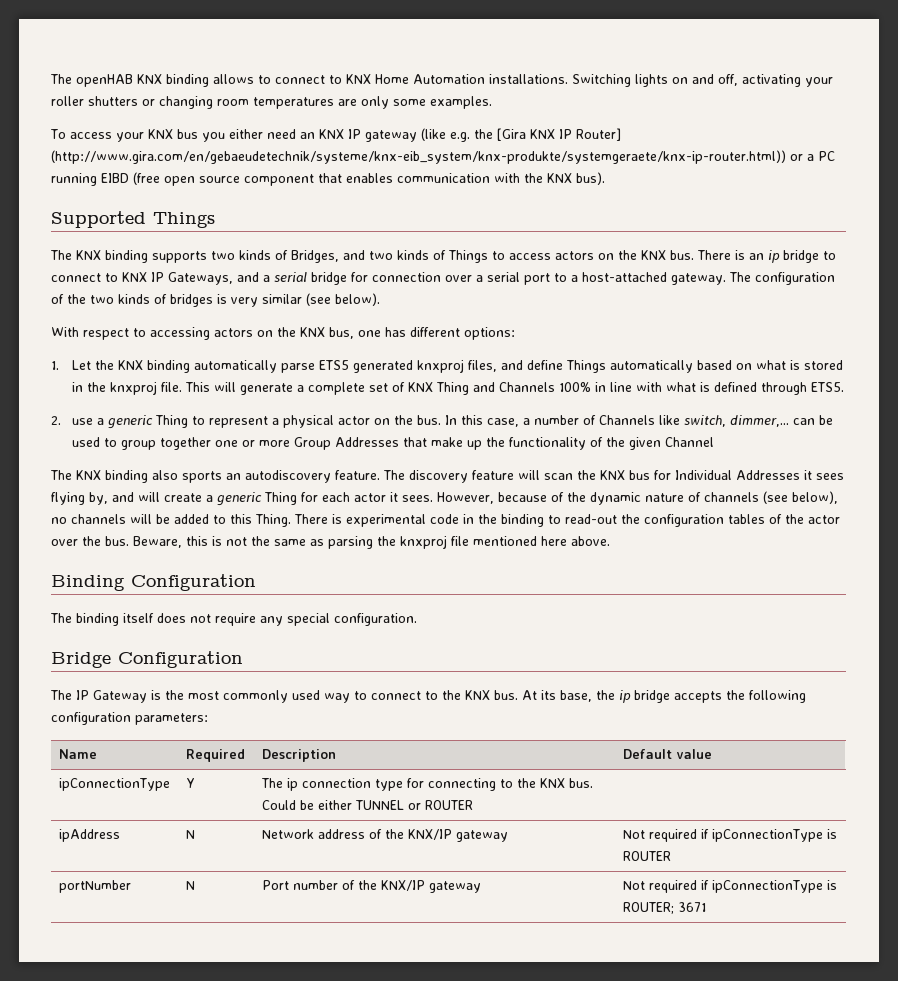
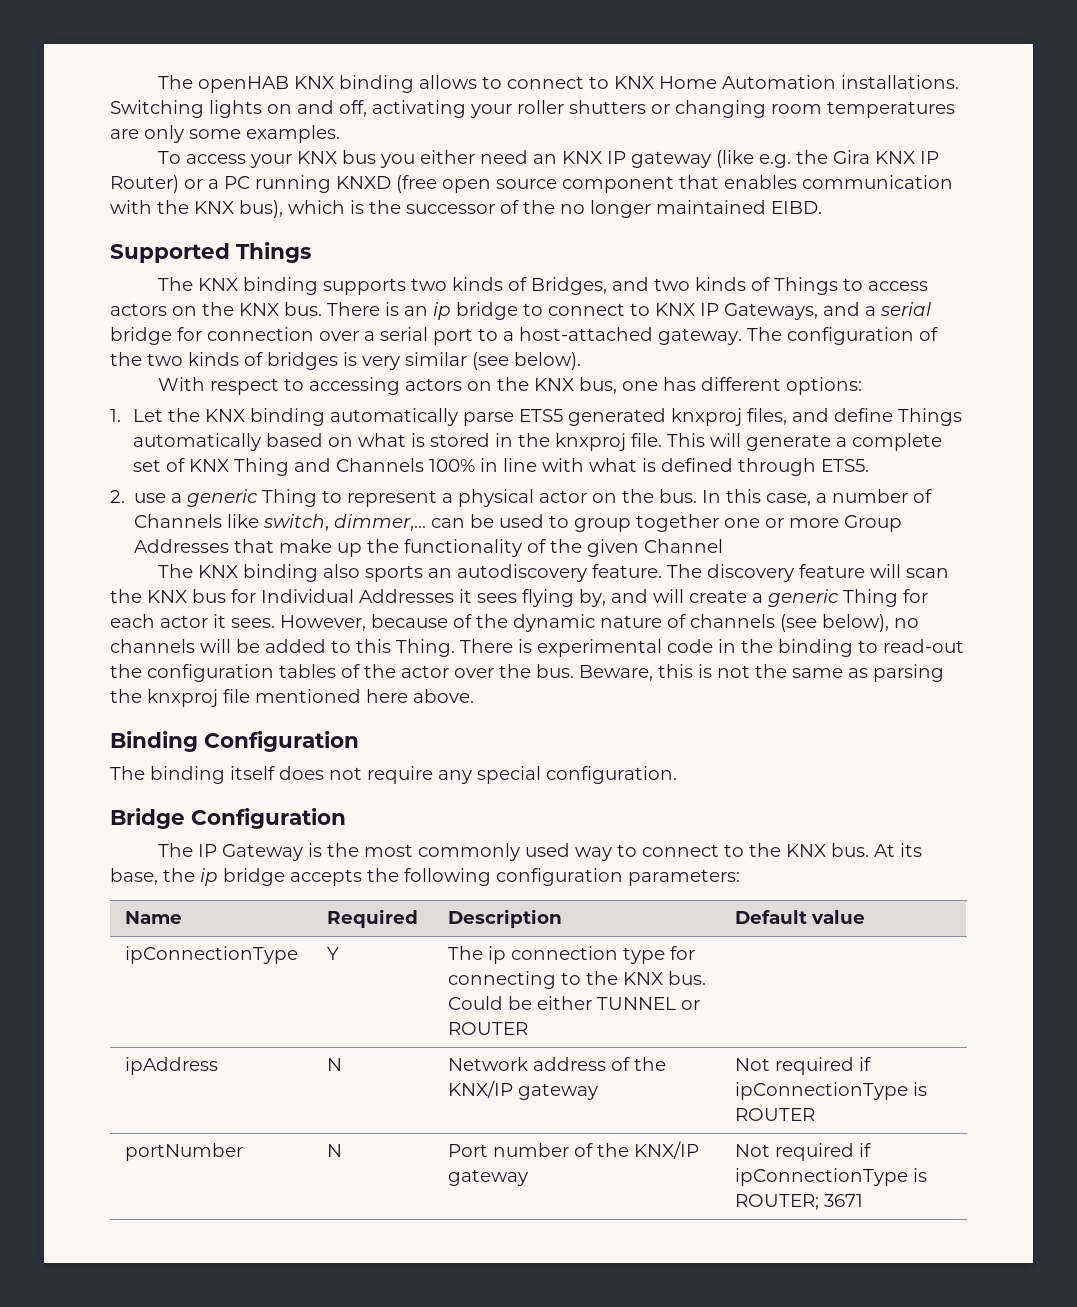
- To access your KNX bus you either need an KNX IP gateway (like e.g. the [Gira KNX IP Router] (http://www.gira.com/en/gebaeudetechnik/systeme/knx-eib_system/knx-produkte/systemgeraete/knx-ip-router.html)) or a PC running EIBD (free open source component that enables communication with the KNX bus).
+ To access your KNX bus you either need an KNX IP gateway (like e.g. the Gira KNX IP Router) or a PC running KNXD (free open source component that enables communication with the KNX bus), which is the successor of the no longer maintained EIBD.

